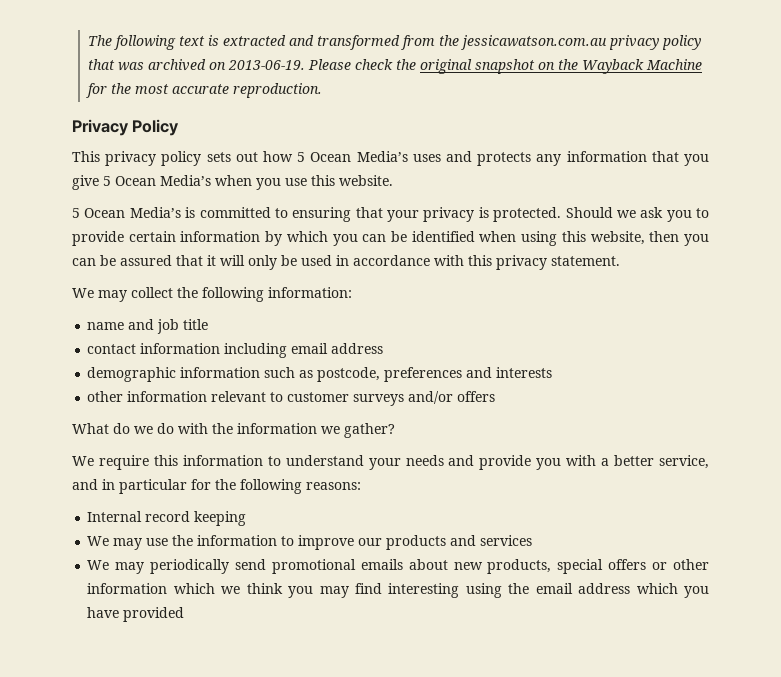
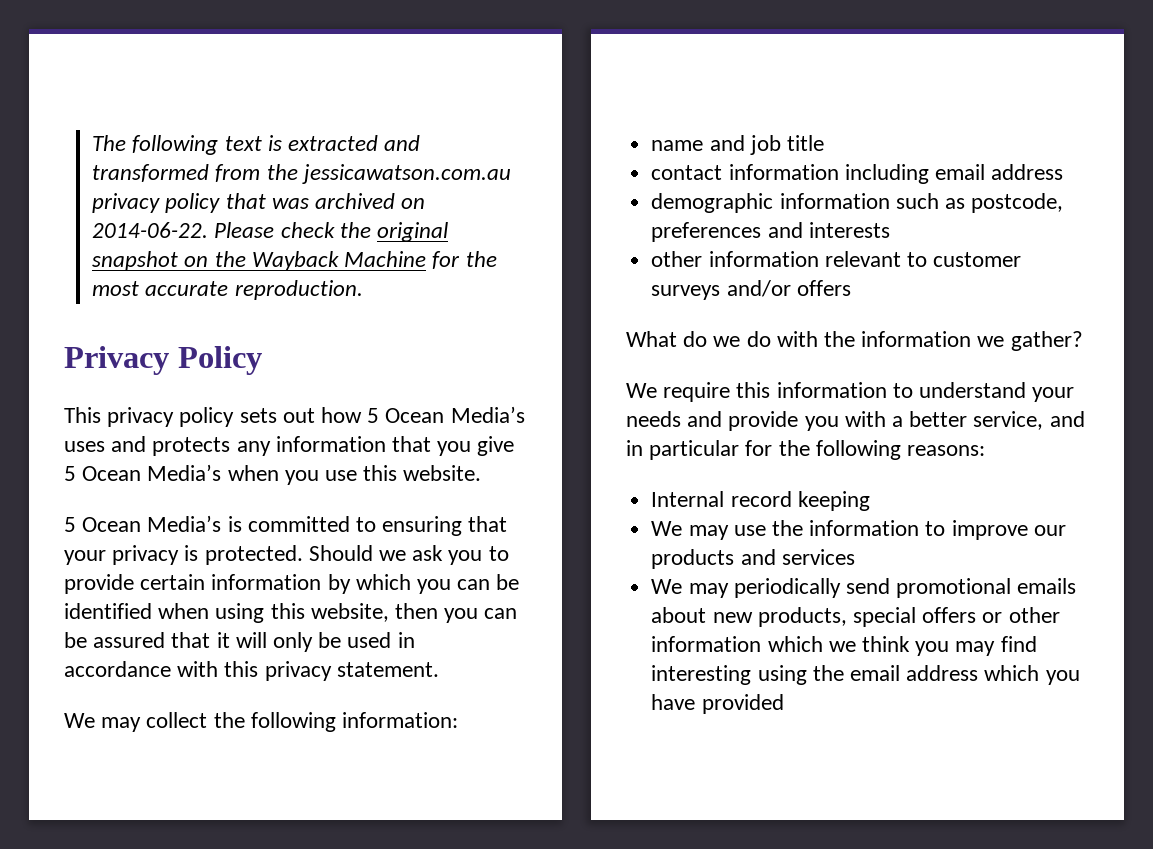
- The following text is extracted and transformed from the jessicawatson.com.au privacy policy that was archived on 2013-06-19.
+ The following text is extracted and transformed from the jessicawatson.com.au privacy policy that was archived on 2014-06-22.

